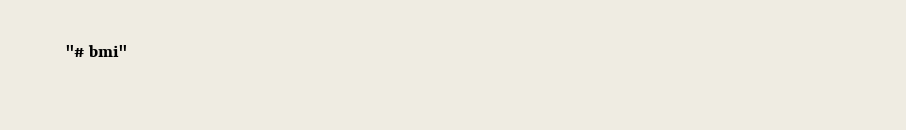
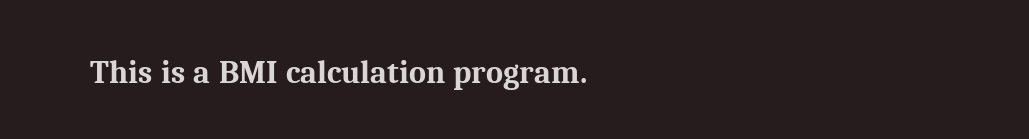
- "# bmi"
+ This is a BMI calculation program.

